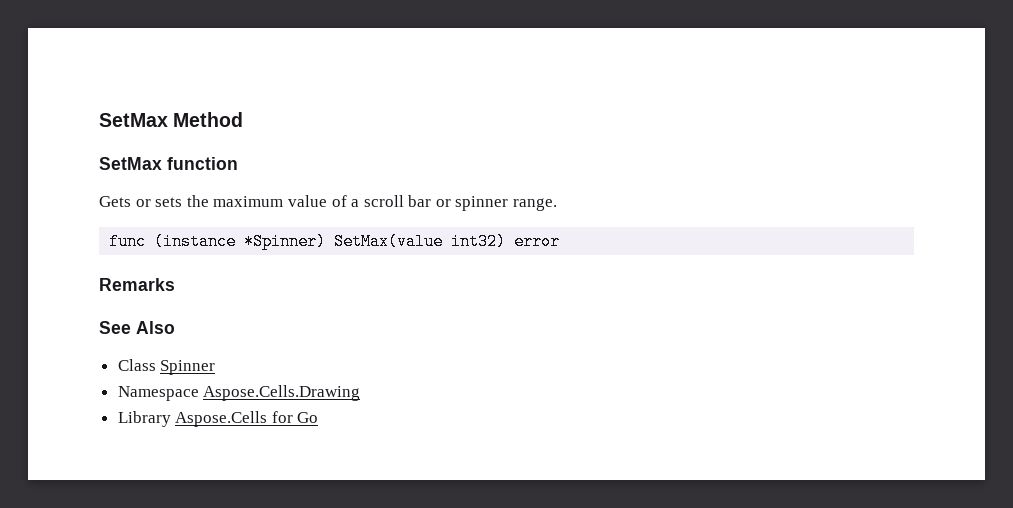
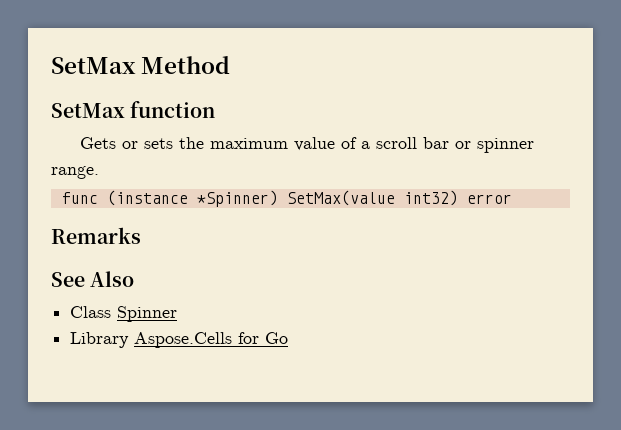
- Namespace Aspose.Cells.Drawing

